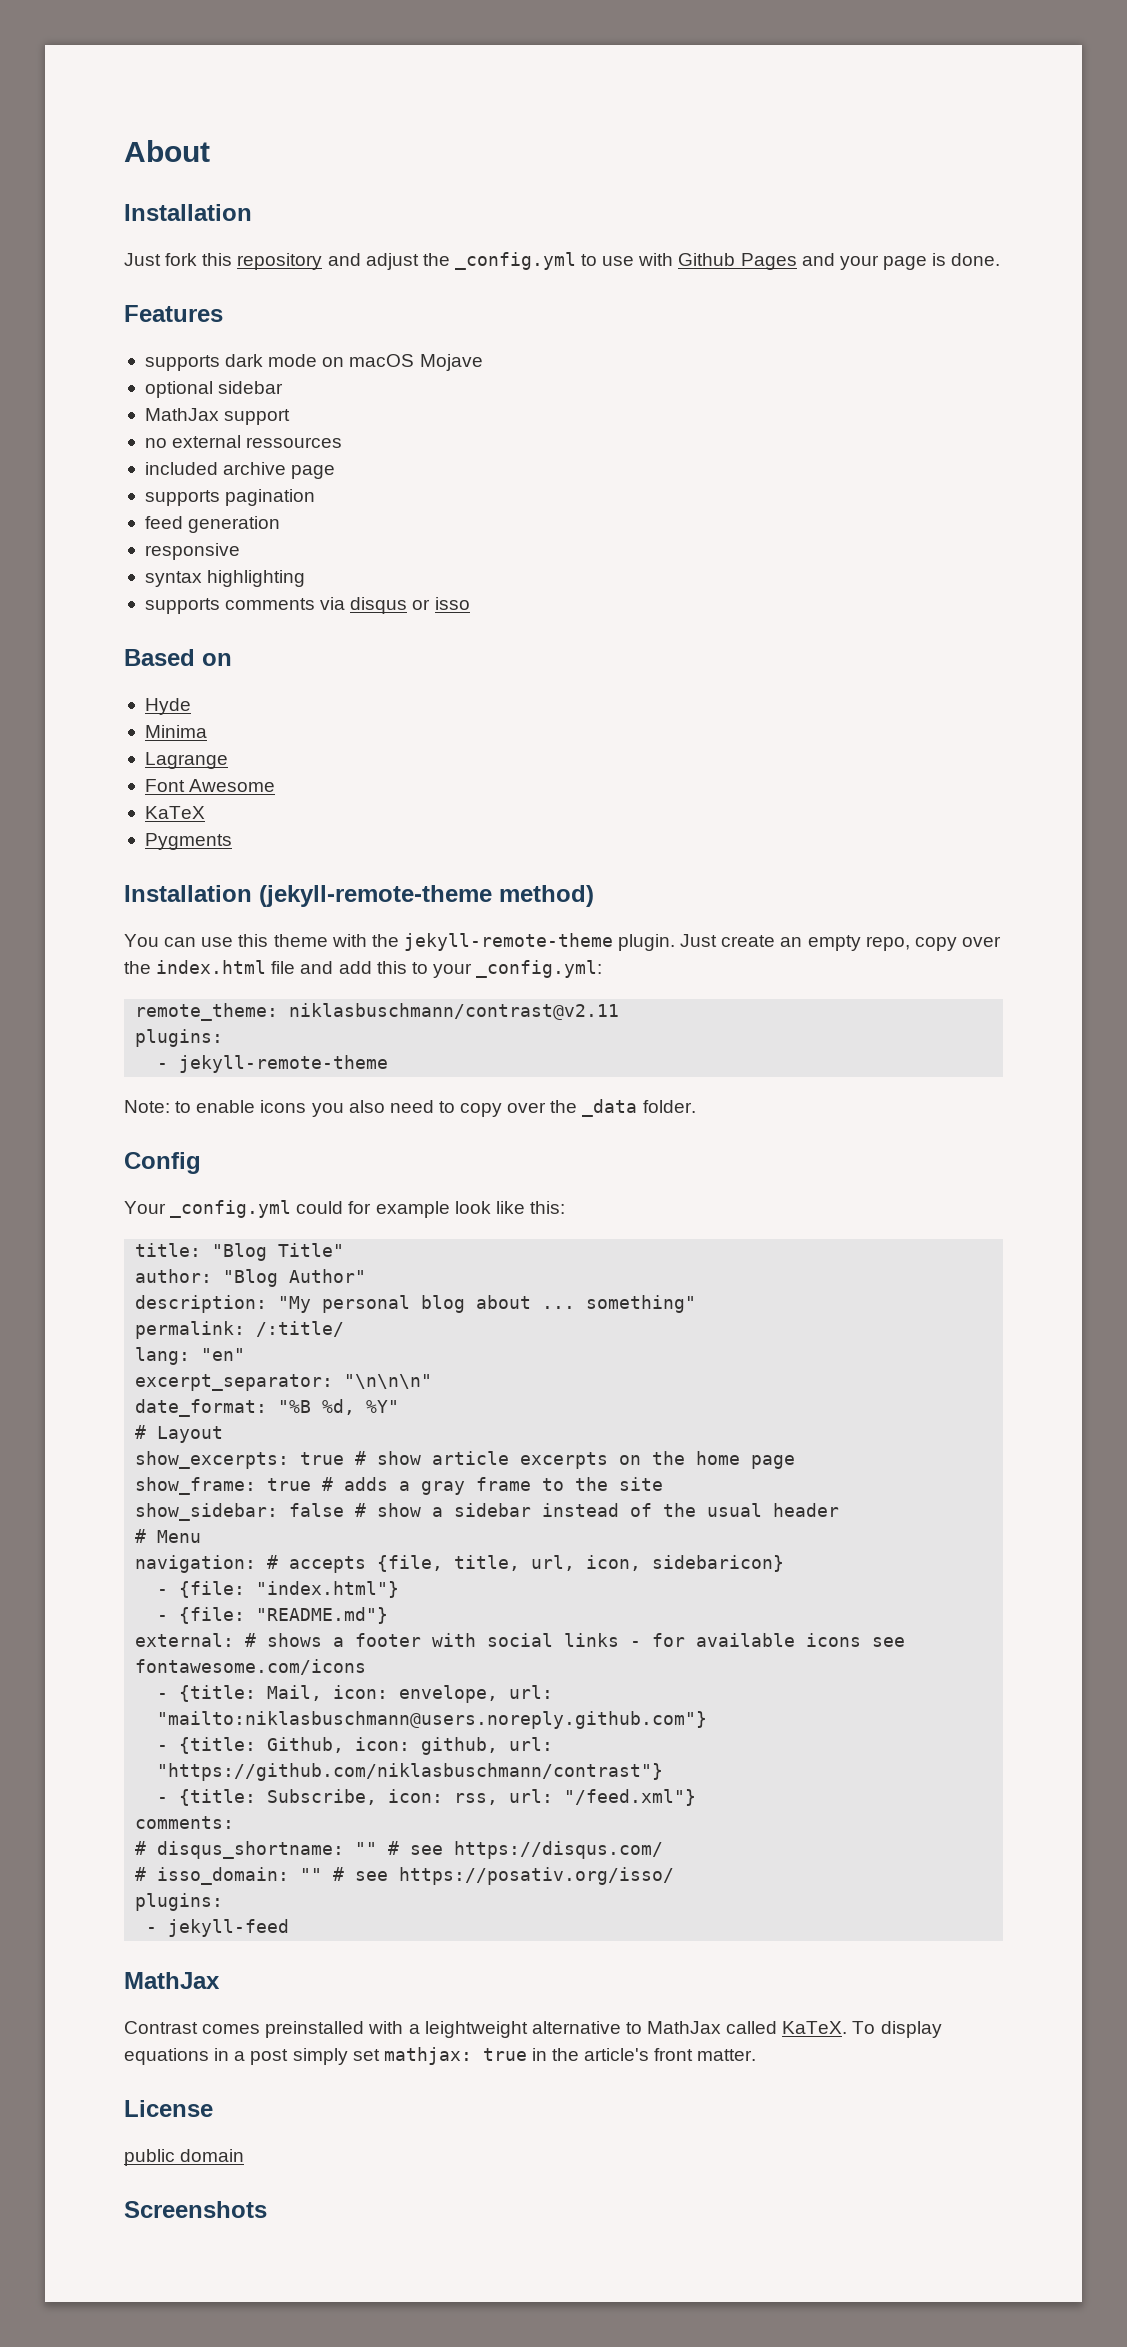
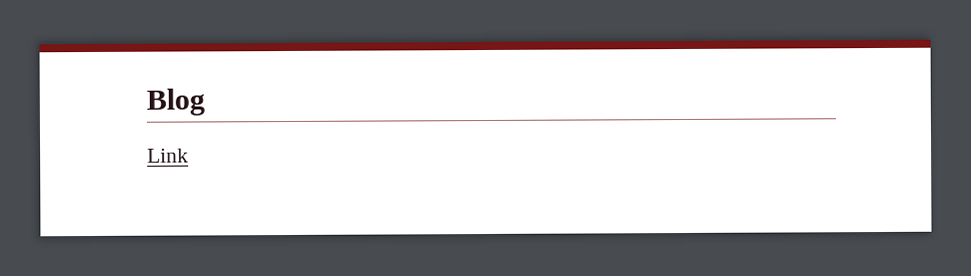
- About
- Installation
- Just fork this repository and adjust the _config.yml to use with Github Pages and your page is done.
- Features
- supports dark mode on macOS Mojave
- optional sidebar
- MathJax support
- no external ressources
- included archive page
- supports pagination
- feed generation
- responsive
- syntax highlighting
- supports comments via disqus or isso
- Based on
- Hyde
- Minima
- Lagrange
- Font Awesome
- KaTeX
- Pygments
- Installation (jekyll-remote-theme method)
- You can use this theme with the jekyll-remote-theme plugin. Just create an empty repo, copy over the index.html file and add this to your _config.yml:
- remote_theme: niklasbuschmann/contrast@v2.11
- plugins:
- - jekyll-remote-theme
- Note: to enable icons you also need to copy over the _data folder.
- Config
- Your _config.yml could for example look like this:
- title: "Blog Title"
- author: "Blog Author"
- description: "My personal blog about ... something"
- permalink: /:title/
- lang: "en"
- excerpt_separator: "\n\n\n"
- date_format: "%B %d, %Y"
- # Layout
- show_excerpts: true # show article excerpts on the home page
- show_frame: true # adds a gray frame to the site
- show_sidebar: false # show a sidebar instead of the usual header
- # Menu
- navigation: # accepts {file, title, url, icon, sidebaricon}
- - {file: "index.html"}
- - {file: "README.md"}
- external: # shows a footer with social links - for available icons see fontawesome.com/icons
- - {title: Mail, icon: envelope, url: "mailto:niklasbuschmann@users.noreply.github.com"}
- - {title: Github, icon: github, url: "https://github.com/niklasbuschmann/contrast"}
- - {title: Subscribe, icon: rss, url: "/feed.xml"}
- comments:
- # disqus_shortname: "" # see https://disqus.com/
- # isso_domain: "" # see https://posativ.org/isso/
- plugins:
- - jekyll-feed
- MathJax
- Contrast comes preinstalled with a leightweight alternative to MathJax called KaTeX. To display equations in a post simply set mathjax: true in the article's front matter.
- License
- public domain
- Screenshots
+ Blog
+ Link

